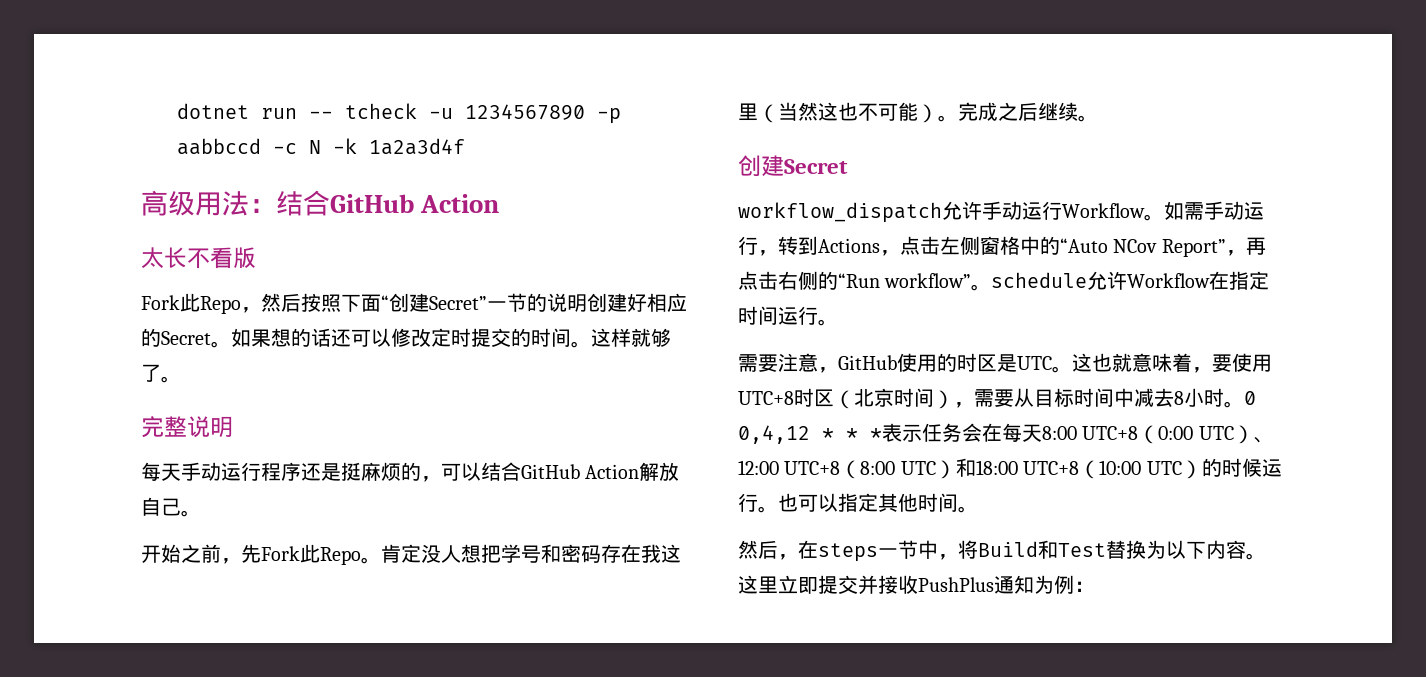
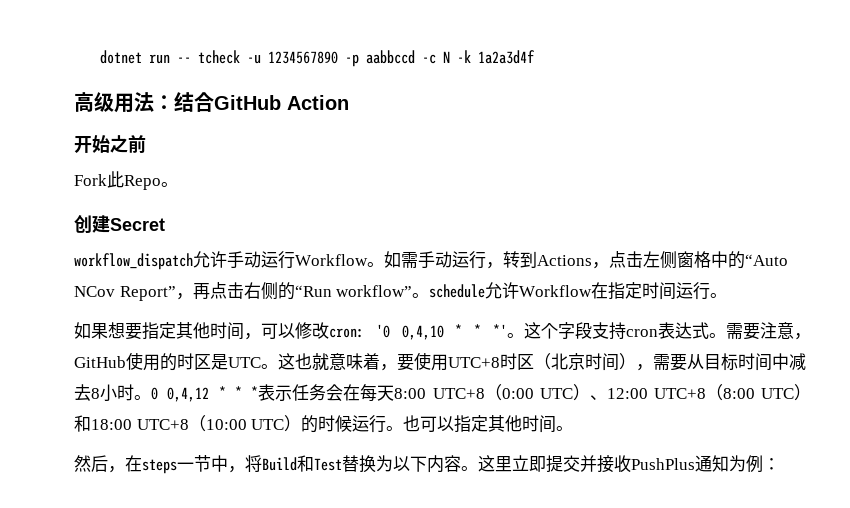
- 太长不看版
- Fork此Repo，然后按照下面“创建Secret”一节的说明创建好相应的Secret。如果想的话还可以修改定时提交的时间。这样就够了。
- 完整说明
- 每天手动运行程序还是挺麻烦的，可以结合GitHub Action解放自己。
- 开始之前，先Fork此Repo。肯定没人想把学号和密码存在我这里（当然这也不可能）。完成之后继续。
+ 开始之前
+ Fork此Repo。
+ 如果想要指定其他时间，可以修改cron: '0 0,4,10 * * *'。这个字段支持cron表达式。

